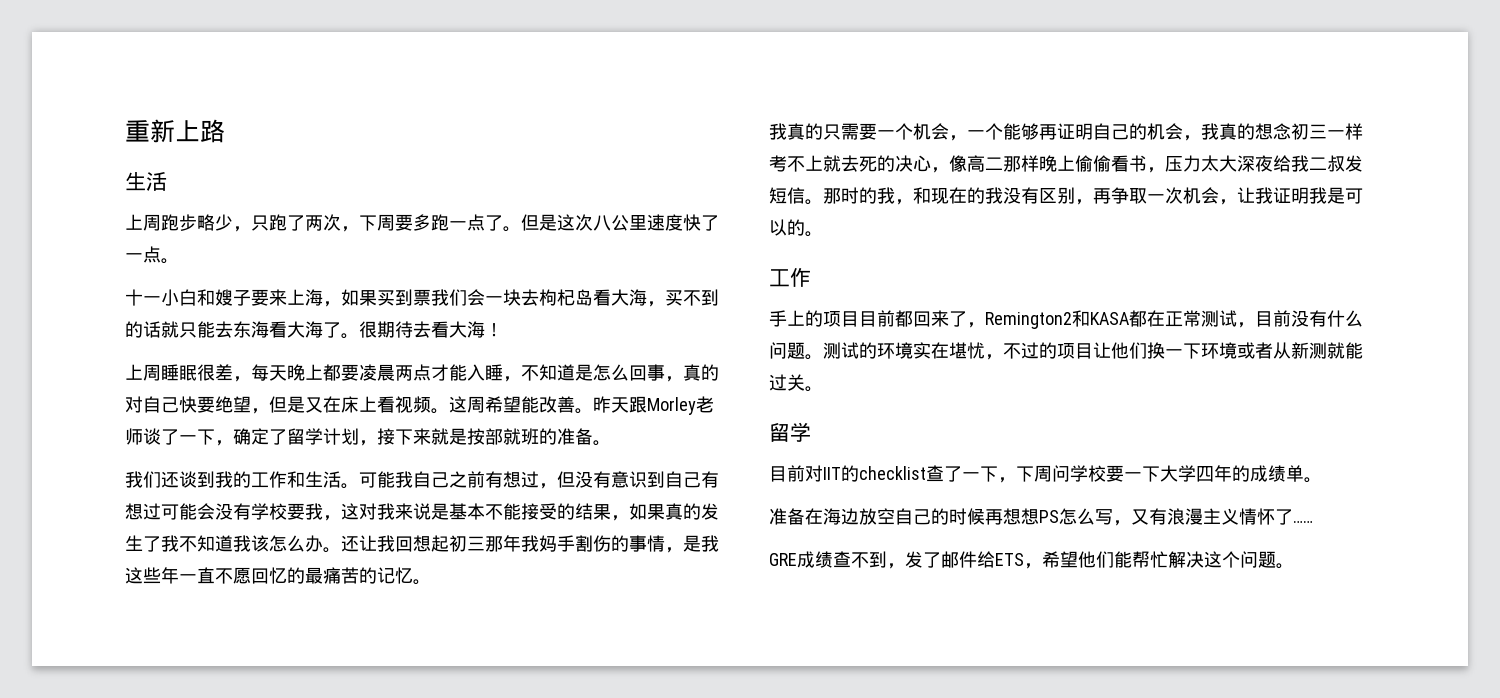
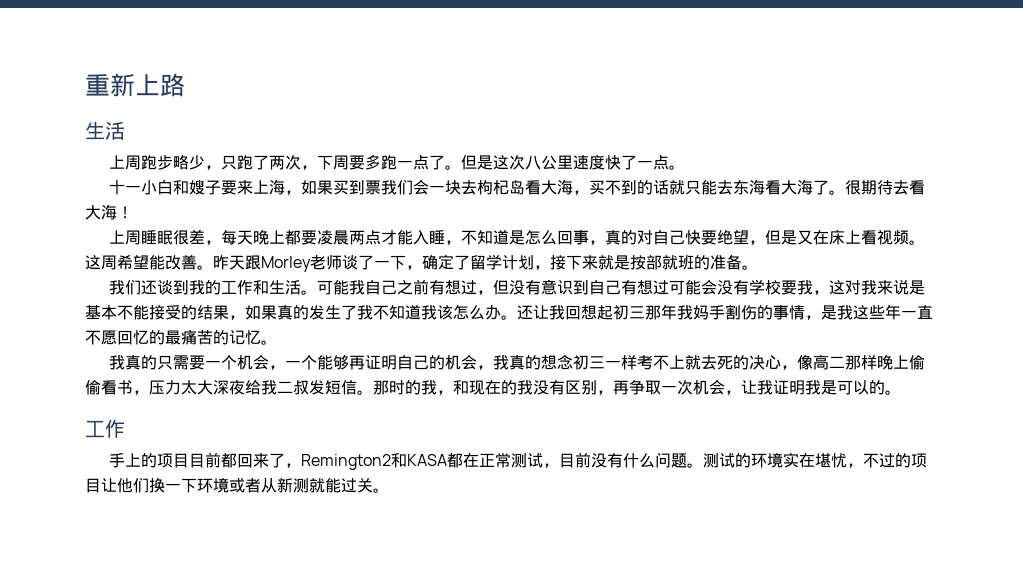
  测试的环境实在堪忧，不过的项目让他们换一下环境或者从新测就能过关。
- 留学
- 目前对IIT的checklist查了一下，下周问学校要一下大学四年的成绩单。
- 准备在海边放空自己的时候再想想PS怎么写，又有浪漫主义情怀了……
- GRE成绩查不到，发了邮件给ETS，希望他们能帮忙解决这个问题。

